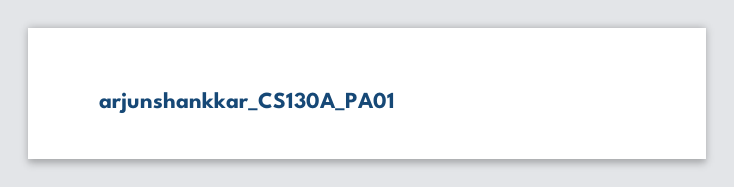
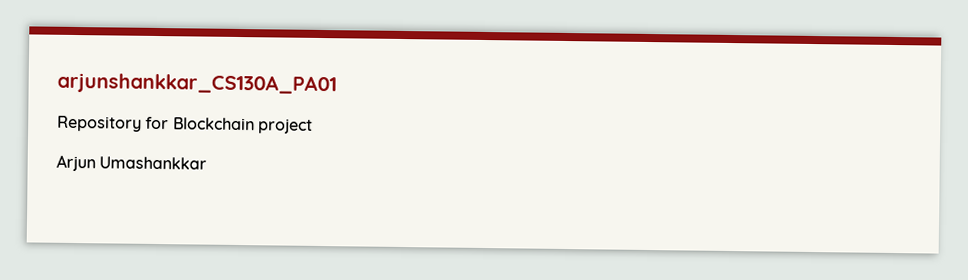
+ Repository for Blockchain project
+ Arjun Umashankkar

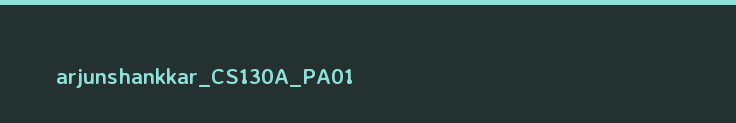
- Repository for Blockchain project
- Arjun Umashankkar

